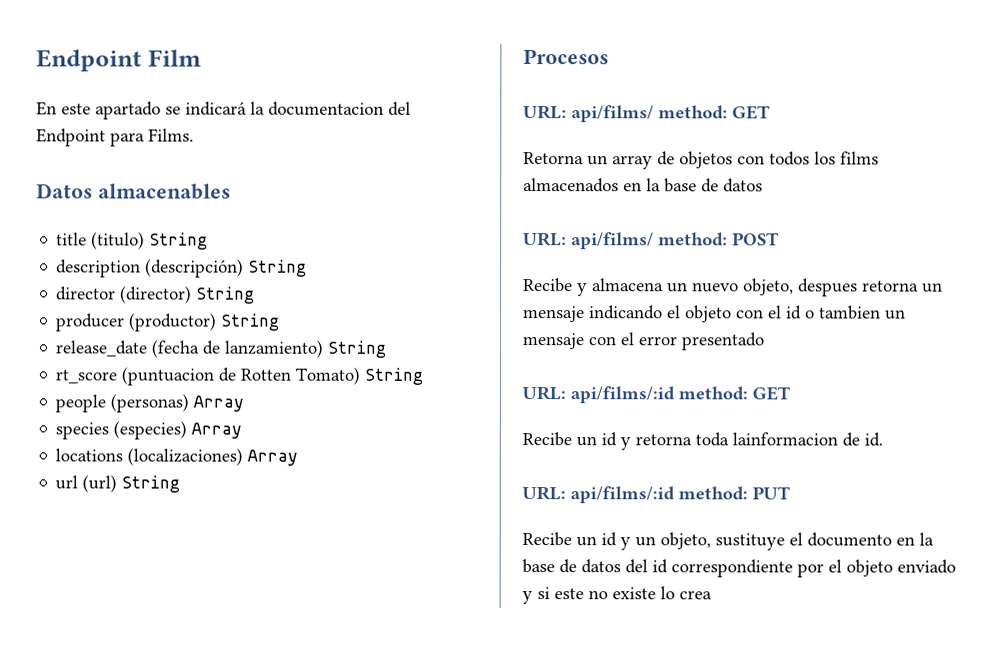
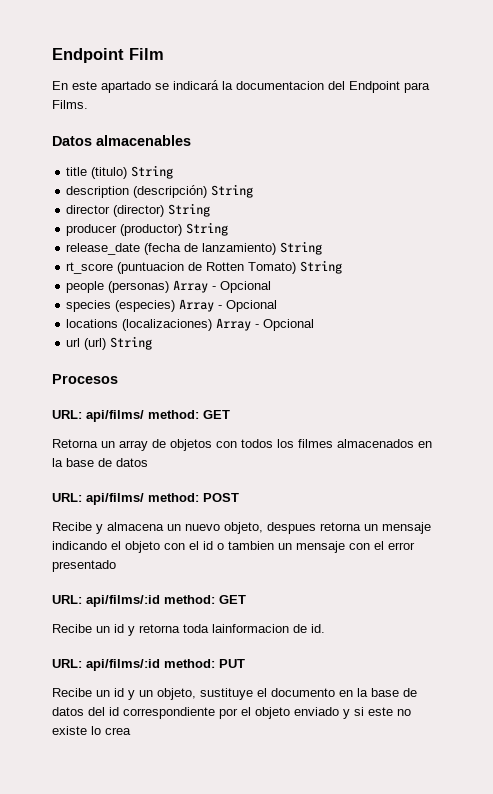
- people (personas) Array
+ people (personas) Array - Opcional
- species (especies) Array
+ species (especies) Array - Opcional
- locations (localizaciones) Array
+ locations (localizaciones) Array - Opcional
- Retorna un array de objetos con todos los films almacenados en la base de datos
+ Retorna un array de objetos con todos los filmes almacenados en la base de datos

